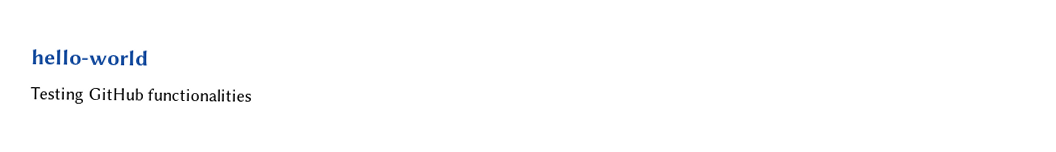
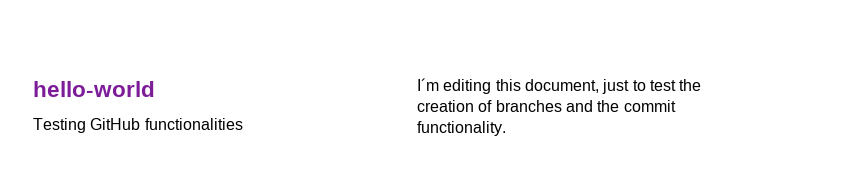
+ I´m editing this document, just to test the creation of branches and the commit functionality.

